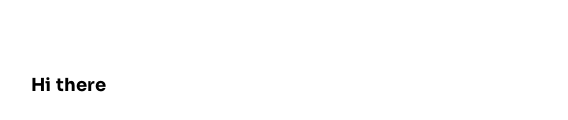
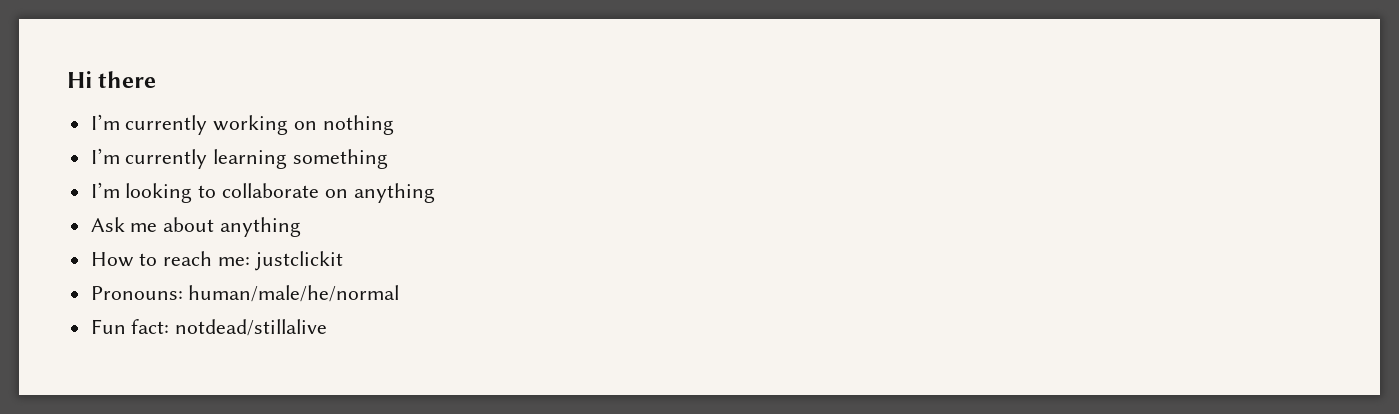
+ I’m currently working on nothing
+ I’m currently learning something
+ I’m looking to collaborate on anything
+ Ask me about anything
+ How to reach me: justclickit
+ Pronouns: human/male/he/normal
+ Fun fact: notdead/stillalive

